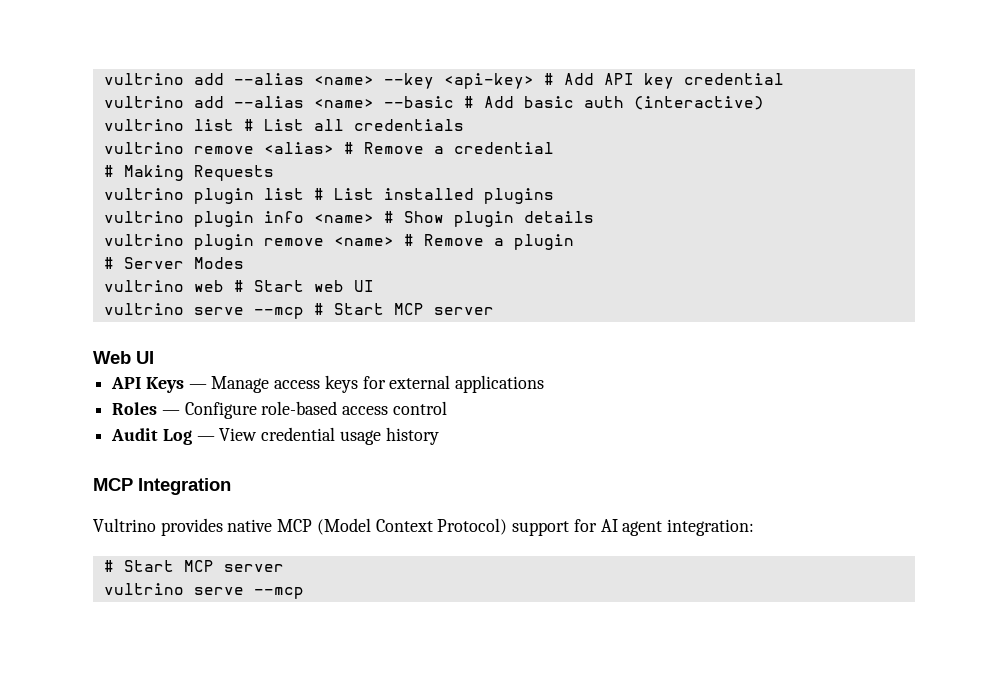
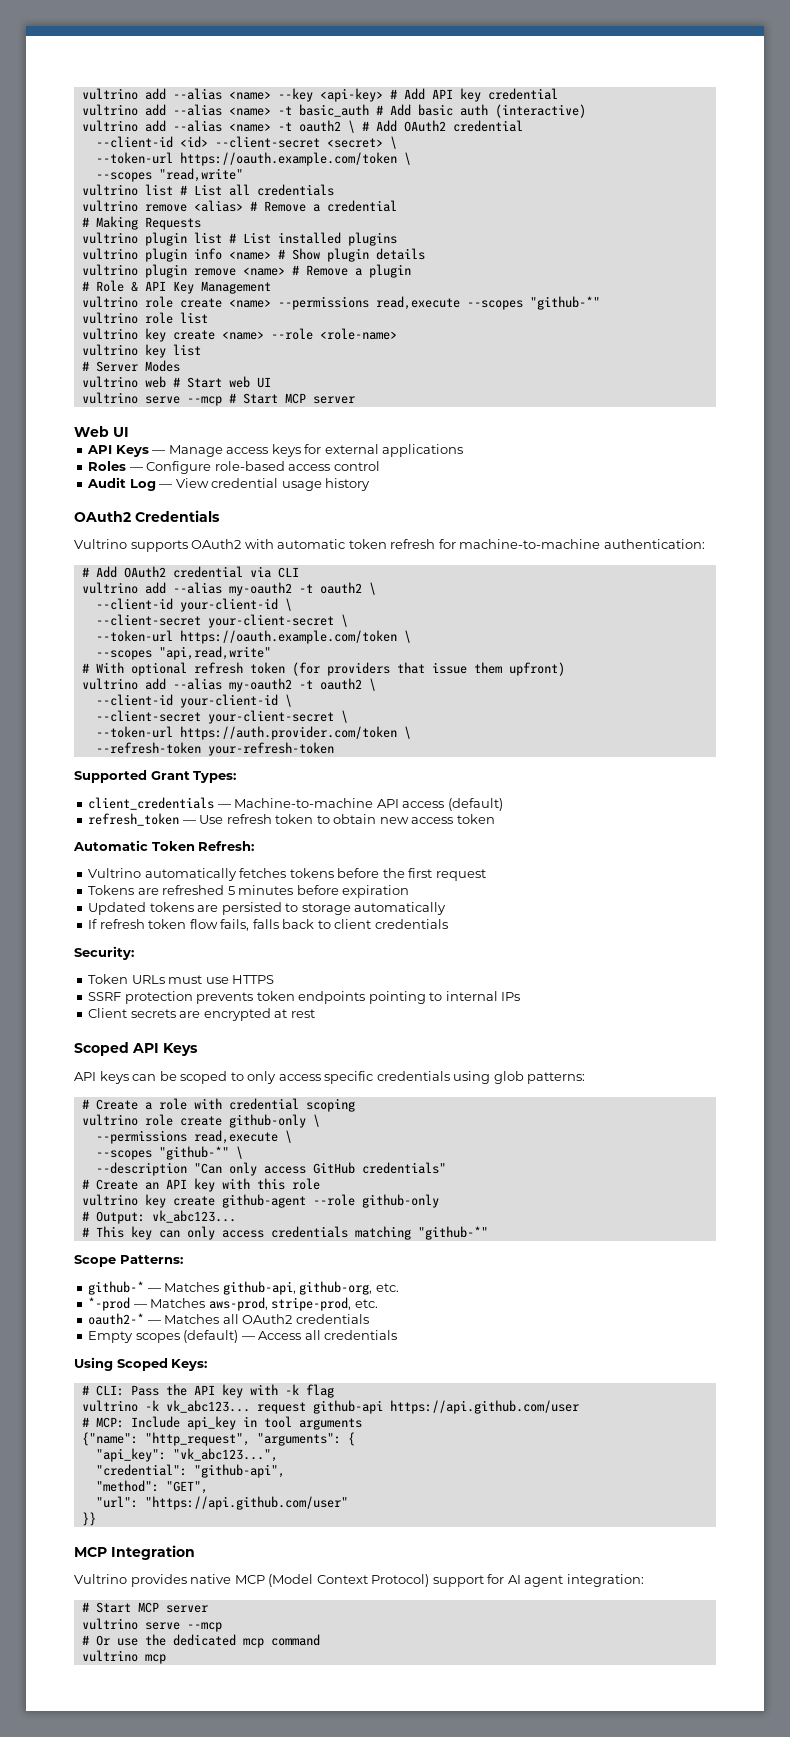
- vultrino add --alias <name> --basic # Add basic auth (interactive)
+ vultrino add --alias <name> -t basic_auth # Add basic auth (interactive)
+ vultrino add --alias <name> -t oauth2 \ # Add OAuth2 credential
+ --client-id <id> --client-secret <secret> \
+ --token-url https://oauth.example.com/token \
+ --scopes "read,write"
+ # Role & API Key Management
+ vultrino role create <name> --permissions read,execute --scopes "github-*"
+ vultrino role list
+ vultrino key create <name> --role <role-name>
+ vultrino key list
+ OAuth2 Credentials
+ Vultrino supports OAuth2 with automatic token refresh for machine-to-machine authentication:
+ # Add OAuth2 credential via CLI
+ vultrino add --alias my-oauth2 -t oauth2 \
+ --client-id your-client-id \
+ --client-secret your-client-secret \
+ --token-url https://oauth.example.com/token \
+ --scopes "api,read,write"
+ # With optional refresh token (for providers that issue them upfront)
+ vultrino add --alias my-oauth2 -t oauth2 \
+ --client-id your-client-id \
+ --client-secret your-client-secret \
+ --token-url https://auth.provider.com/token \
+ --refresh-token your-refresh-token
+ Supported Grant Types:
+ client_credentials — Machine-to-machine API access (default)
+ refresh_token — Use refresh token to obtain new access token
+ Automatic Token Refresh:
+ Vultrino automatically fetches tokens before the first request
+ Tokens are refreshed 5 minutes before expiration
+ Updated tokens are persisted to storage automatically
+ If refresh token flow fails, falls back to client credentials
+ Security:
+ Token URLs must use HTTPS
+ SSRF protection prevents token endpoints pointing to internal IPs
+ Client secrets are encrypted at rest
+ Scoped API Keys
+ API keys can be scoped to only access specific credentials using glob patterns:
+ # Create a role with credential scoping
+ vultrino role create github-only \
+ --permissions read,execute \
+ --scopes "github-*" \
+ --description "Can only access GitHub credentials"
+ # Create an API key with this role
+ vultrino key create github-agent --role github-only
+ # Output: vk_abc123...
+ # This key can only access credentials matching "github-*"
+ Scope Patterns:
+ github-* — Matches github-api, github-org, etc.
+ *-prod — Matches aws-prod, stripe-prod, etc.
+ oauth2-* — Matches all OAuth2 credentials
+ Empty scopes (default) — Access all credentials
+ Using Scoped Keys:
+ # CLI: Pass the API key with -k flag
+ vultrino -k vk_abc123... request github-api https://api.github.com/user
+ # MCP: Include api_key in tool arguments
+ {"name": "http_request", "arguments": {
+ "api_key": "vk_abc123...",
+ "credential": "github-api",
+ "method": "GET",
+ "url": "https://api.github.com/user"
+ }}
+ # Or use the dedicated mcp command
+ vultrino mcp

